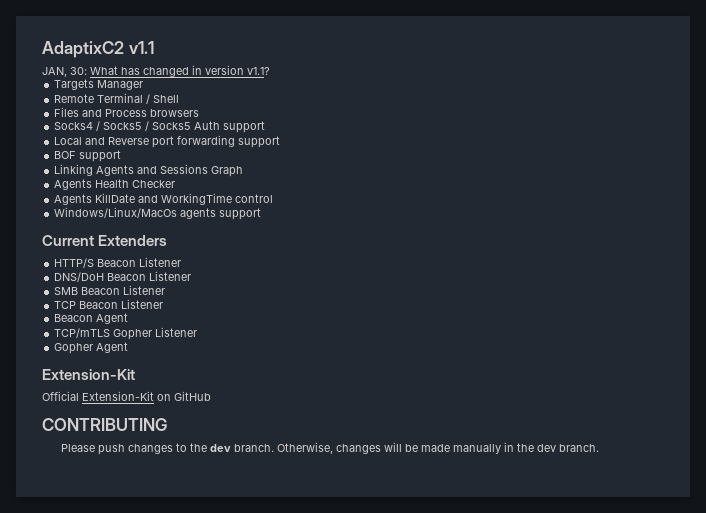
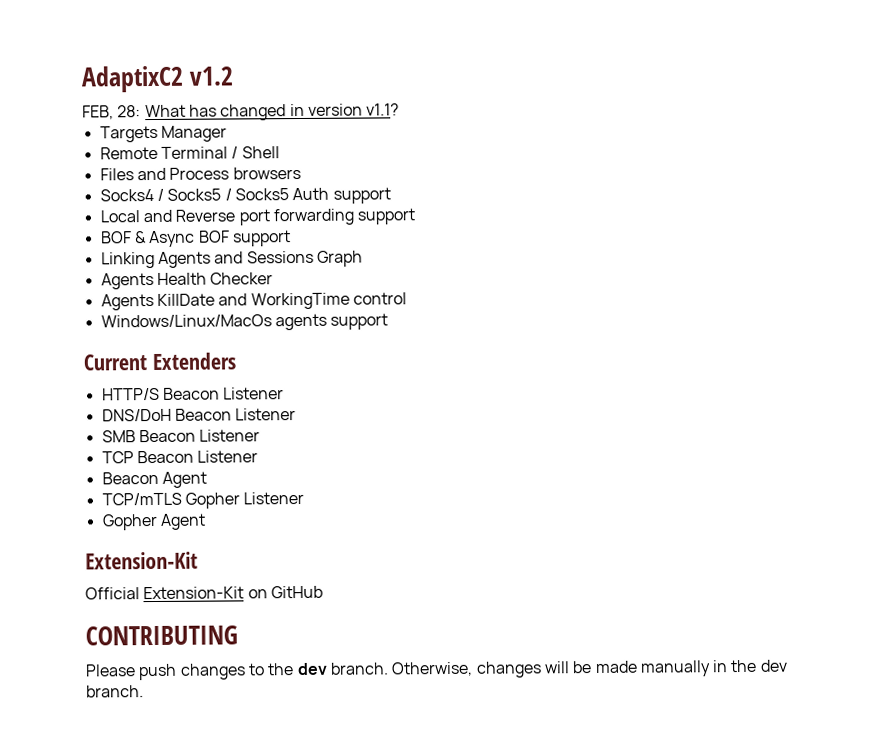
- AdaptixC2 v1.1
- JAN, 30: What has changed in version v1.1?
+ AdaptixC2 v1.2
+ FEB, 28: What has changed in version v1.1?
- BOF support
+ BOF & Async BOF support

